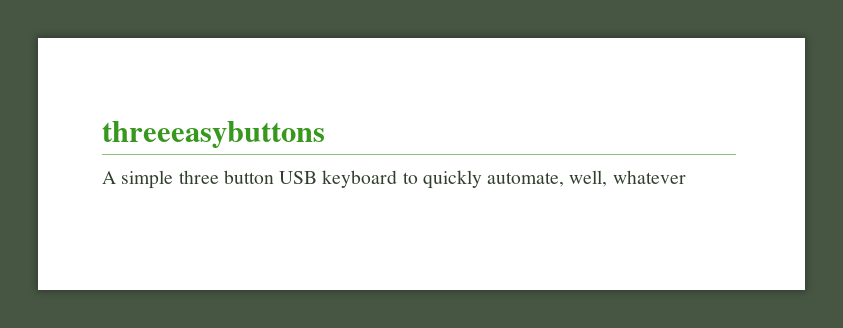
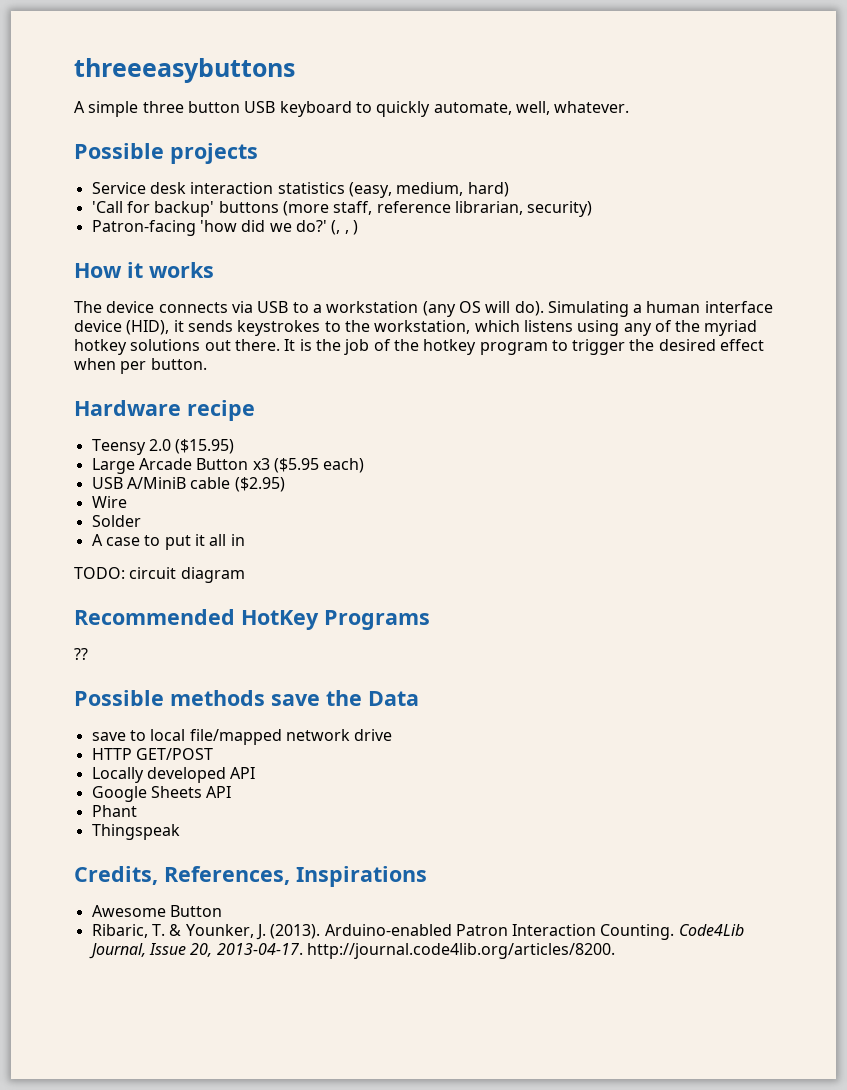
- A simple three button USB keyboard to quickly automate, well, whatever
+ A simple three button USB keyboard to quickly automate, well, whatever.
+ Possible projects
+ Service desk interaction statistics (easy, medium, hard)
+ 'Call for backup' buttons (more staff, reference librarian, security)
+ Patron-facing 'how did we do?' (, , )
+ How it works
+ The device connects via USB to a workstation (any OS will do). Simulating a human interface device (HID), it sends keystrokes to the workstation, which listens using any of the myriad hotkey solutions out there. It is the job of the hotkey program to trigger the desired effect when per button.
+ Hardware recipe
+ Teensy 2.0 ($15.95)
+ Large Arcade Button x3 ($5.95 each)
+ USB A/MiniB cable ($2.95)
+ Wire
+ Solder
+ A case to put it all in
+ TODO: circuit diagram
+ Recommended HotKey Programs
+ ??
+ Possible methods save the Data
+ save to local file/mapped network drive
+ HTTP GET/POST
+ Locally developed API
+ Google Sheets API
+ Phant
+ Thingspeak
+ Credits, References, Inspirations
+ Awesome Button
+ Ribaric, T. & Younker, J. (2013). Arduino-enabled Patron Interaction Counting. Code4Lib Journal, Issue 20, 2013-04-17. http://journal.code4lib.org/articles/8200.

